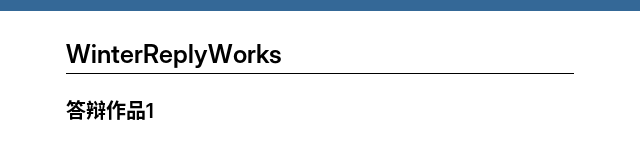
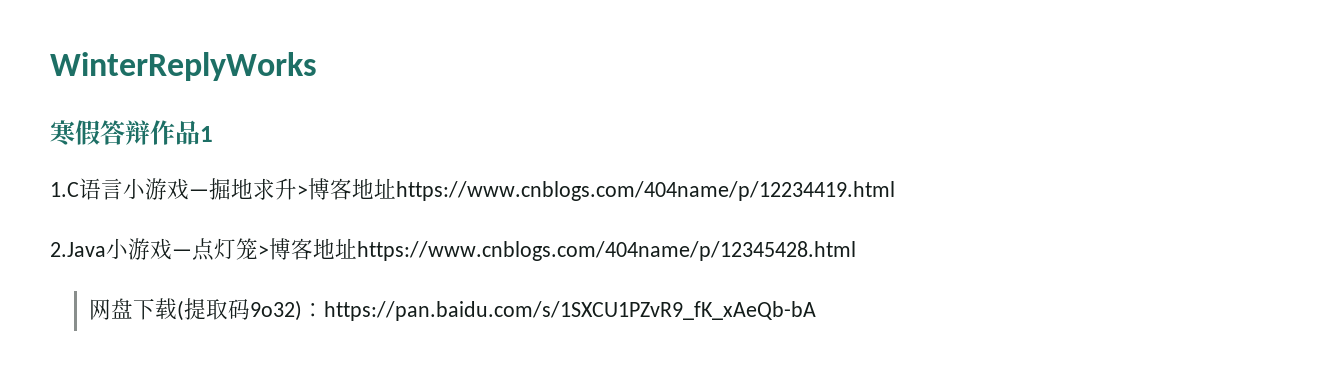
- 答辩作品1
+ 寒假答辩作品1
+ 1.C语言小游戏—掘地求升>博客地址https://www.cnblogs.com/404name/p/12234419.html
+ 2.Java小游戏—点灯笼>博客地址https://www.cnblogs.com/404name/p/12345428.html
+ 网盘下载(提取码9o32)：https://pan.baidu.com/s/1SXCU1PZvR9_fK_xAeQb-bA

